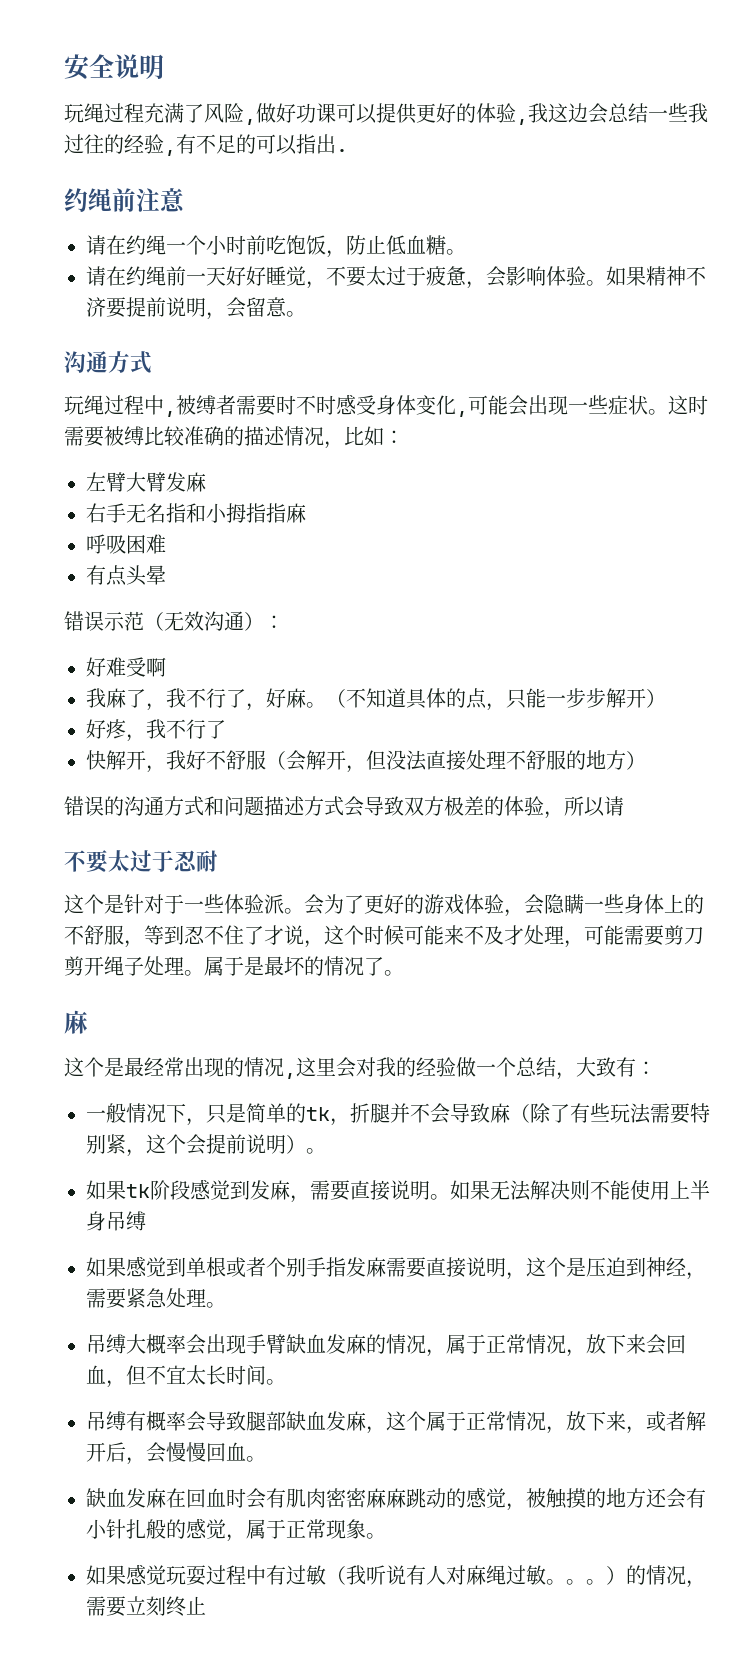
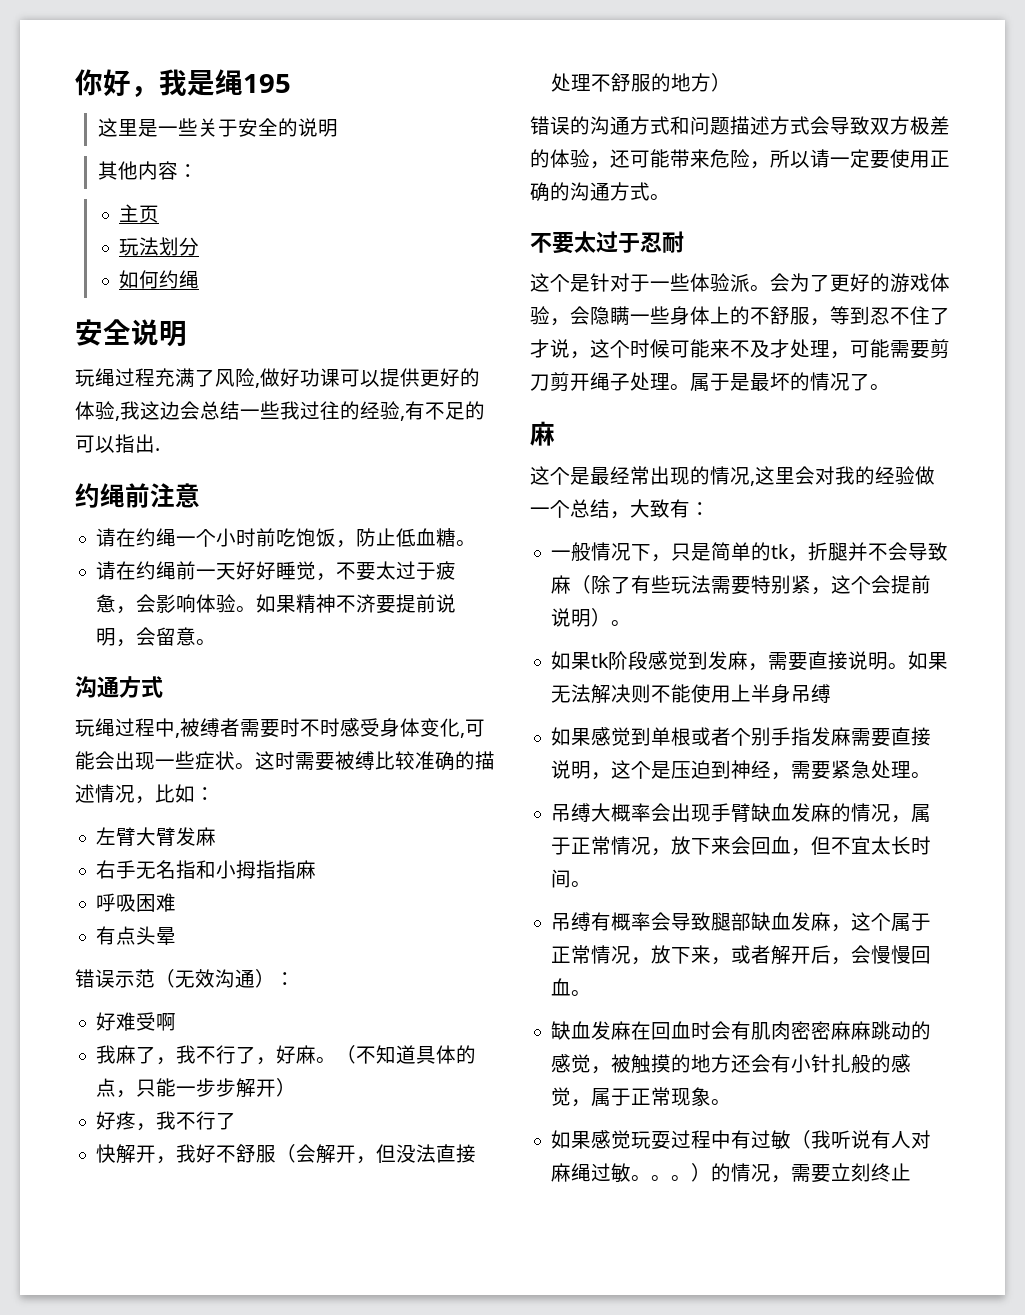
+ 你好，我是绳195
+ 这里是一些关于安全的说明
+ 其他内容：
+ 主页
+ 玩法划分
+ 如何约绳
- 错误的沟通方式和问题描述方式会导致双方极差的体验，所以请
+ 错误的沟通方式和问题描述方式会导致双方极差的体验，还可能带来危险，所以请一定要使用正确的沟通方式。

